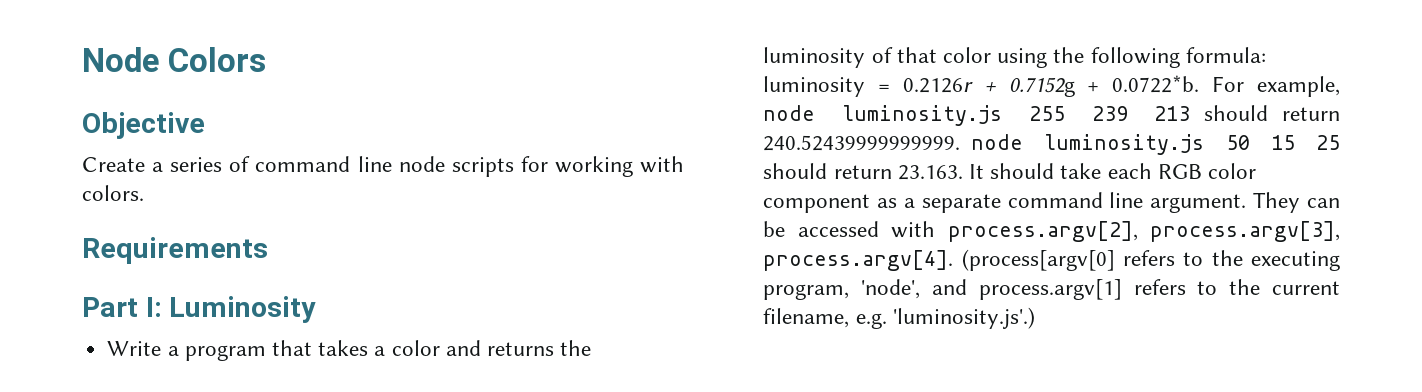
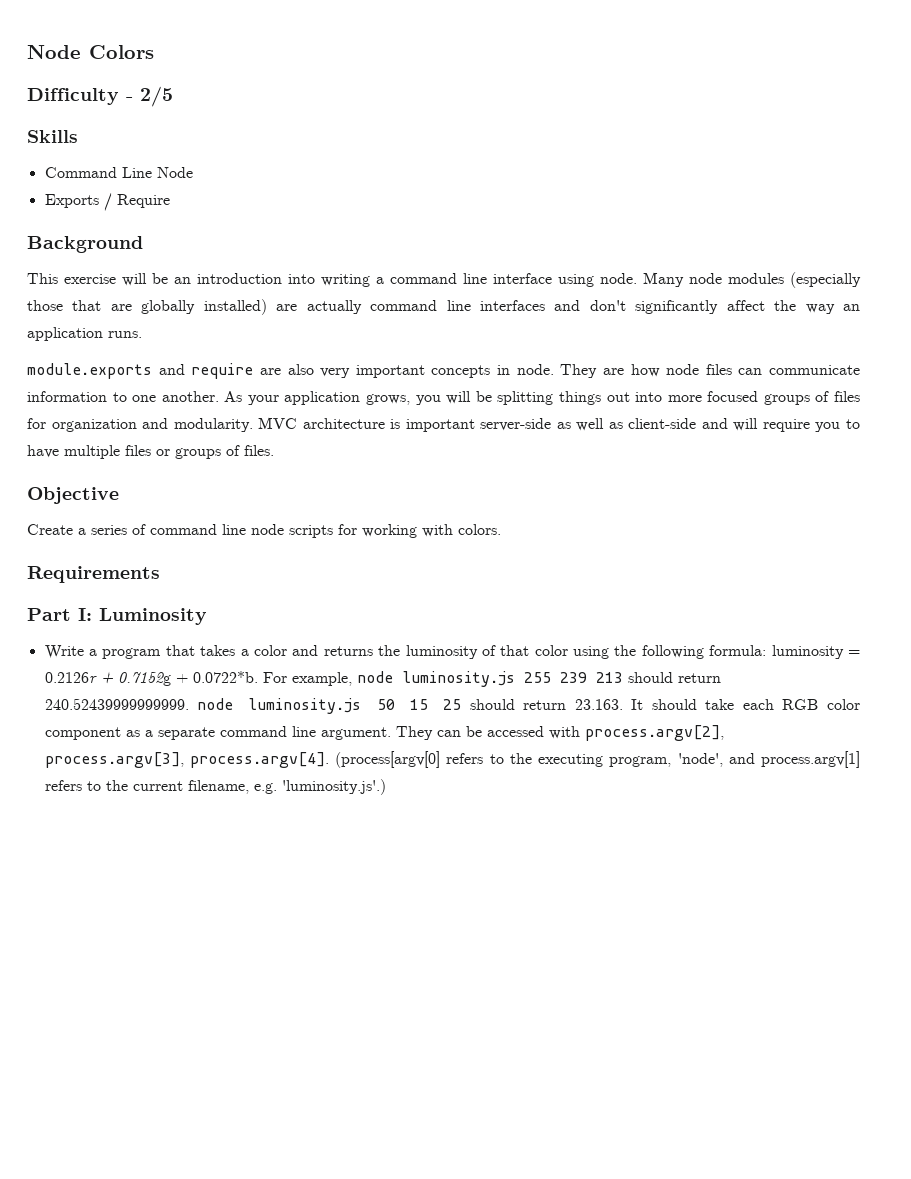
+ Difficulty - 2/5
+ Skills
+ Command Line Node
+ Exports / Require
+ Background
+ This exercise will be an introduction into writing a command line interface using node. Many node modules (especially those that are globally installed) are actually command line interfaces and don't significantly affect the way an application runs.
+ module.exports and require are also very important concepts in node. They are how node files can communicate information to one another. As your application grows, you will be splitting things out into more focused groups of files for organization and modularity. MVC architecture is important server-side as well as client-side and will require you to have multiple files or groups of files.

